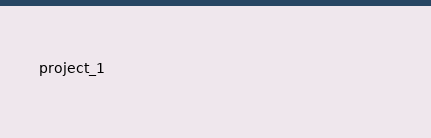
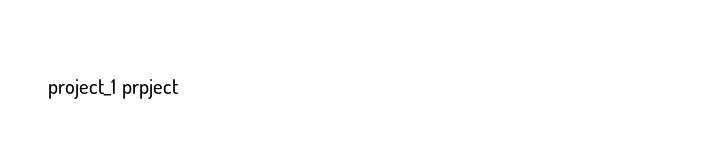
- project_1
+ project_1 prpject

